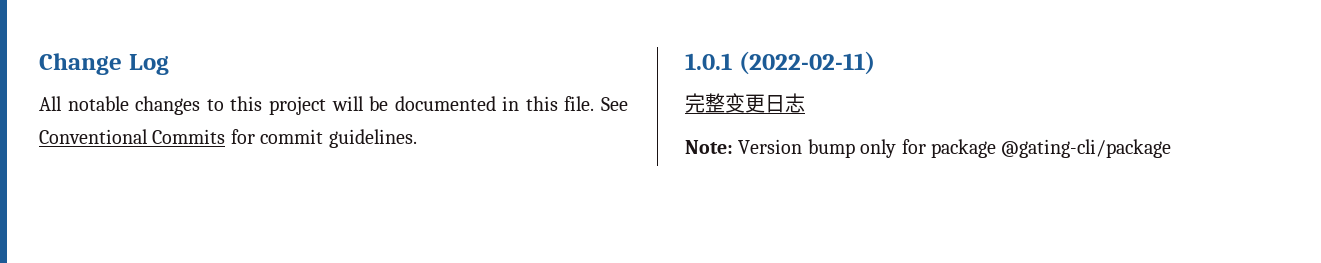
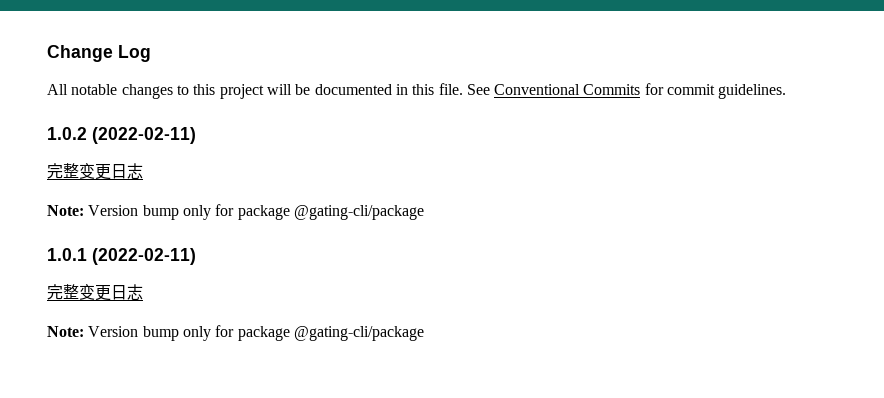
+ 1.0.2 (2022-02-11)
+ 完整变更日志
+ Note: Version bump only for package @gating-cli/package

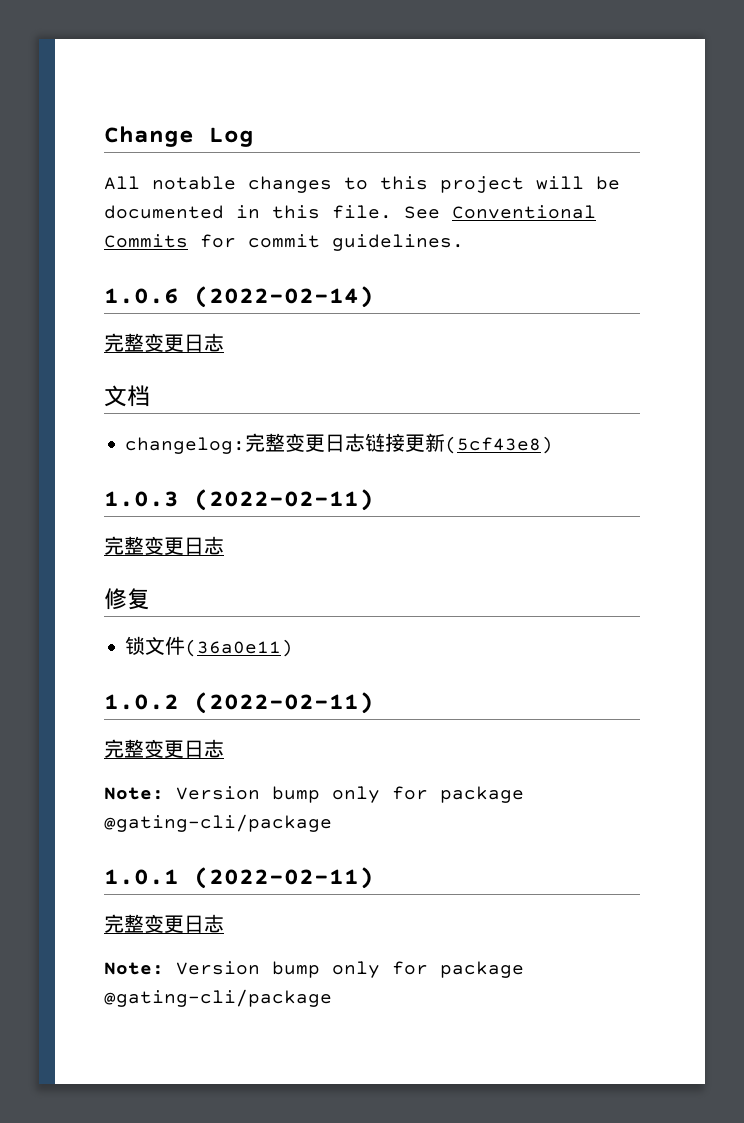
+ 1.0.6 (2022-02-14)
+ 完整变更日志
+ 文档
+ changelog:完整变更日志链接更新(5cf43e8)
+ 1.0.3 (2022-02-11)
+ 完整变更日志
+ 修复
+ 锁文件(36a0e11)

